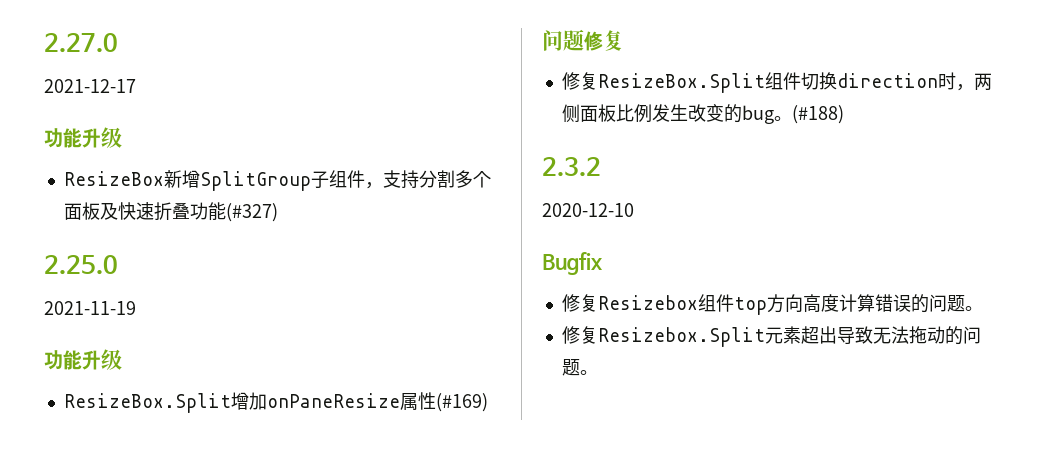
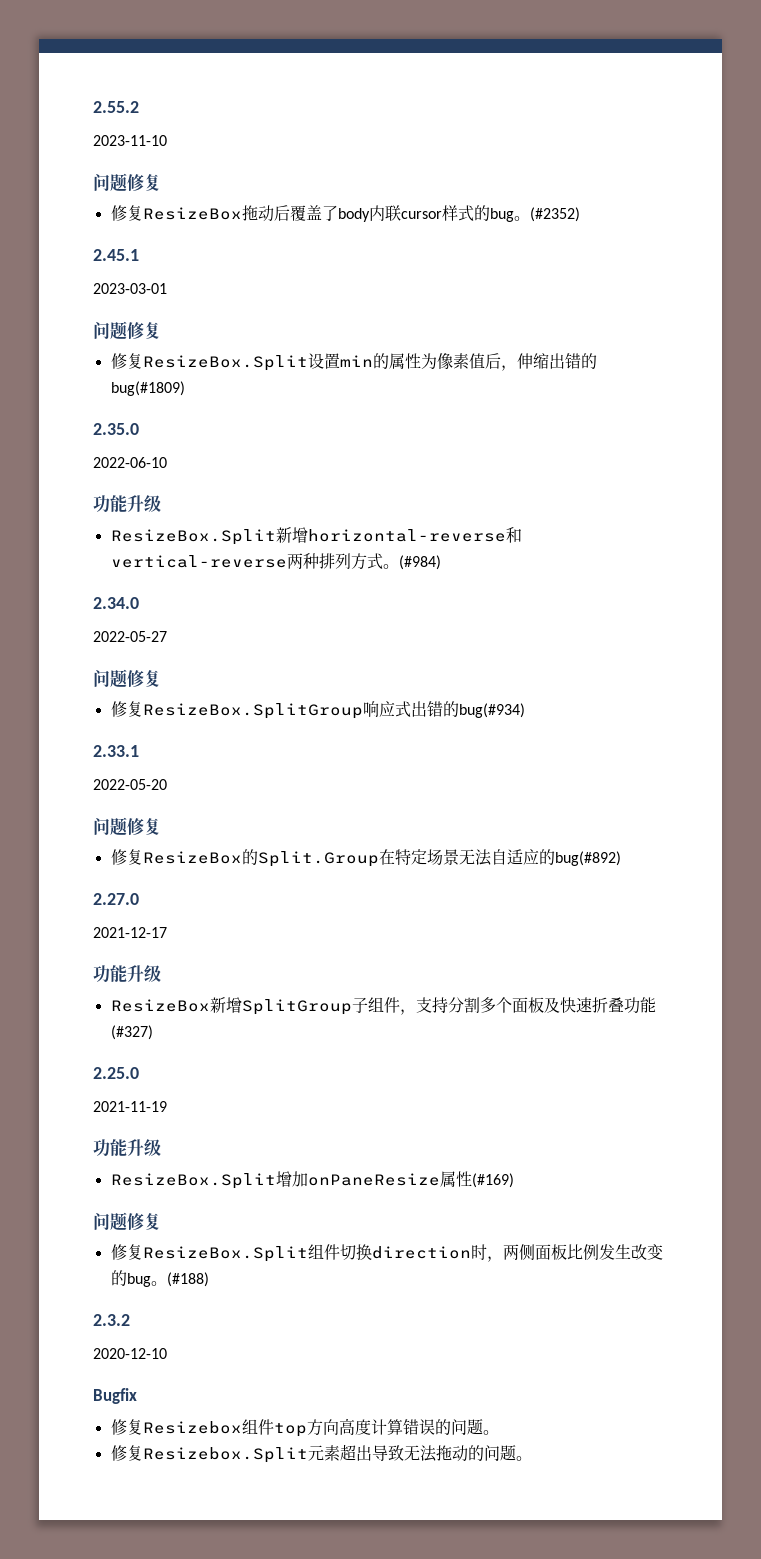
+ 2.55.2
+ 2023-11-10
+ 问题修复
+ 修复ResizeBox拖动后覆盖了body内联cursor样式的bug。(#2352)
+ 2.45.1
+ 2023-03-01
+ 问题修复
+ 修复ResizeBox.Split设置min的属性为像素值后，伸缩出错的bug(#1809)
+ 2.35.0
+ 2022-06-10
+ 功能升级
+ ResizeBox.Split新增horizontal-reverse和vertical-reverse两种排列方式。(#984)
+ 2.34.0
+ 2022-05-27
+ 问题修复
+ 修复ResizeBox.SplitGroup响应式出错的bug(#934)
+ 2.33.1
+ 2022-05-20
+ 问题修复
+ 修复ResizeBox的Split.Group在特定场景无法自适应的bug(#892)

